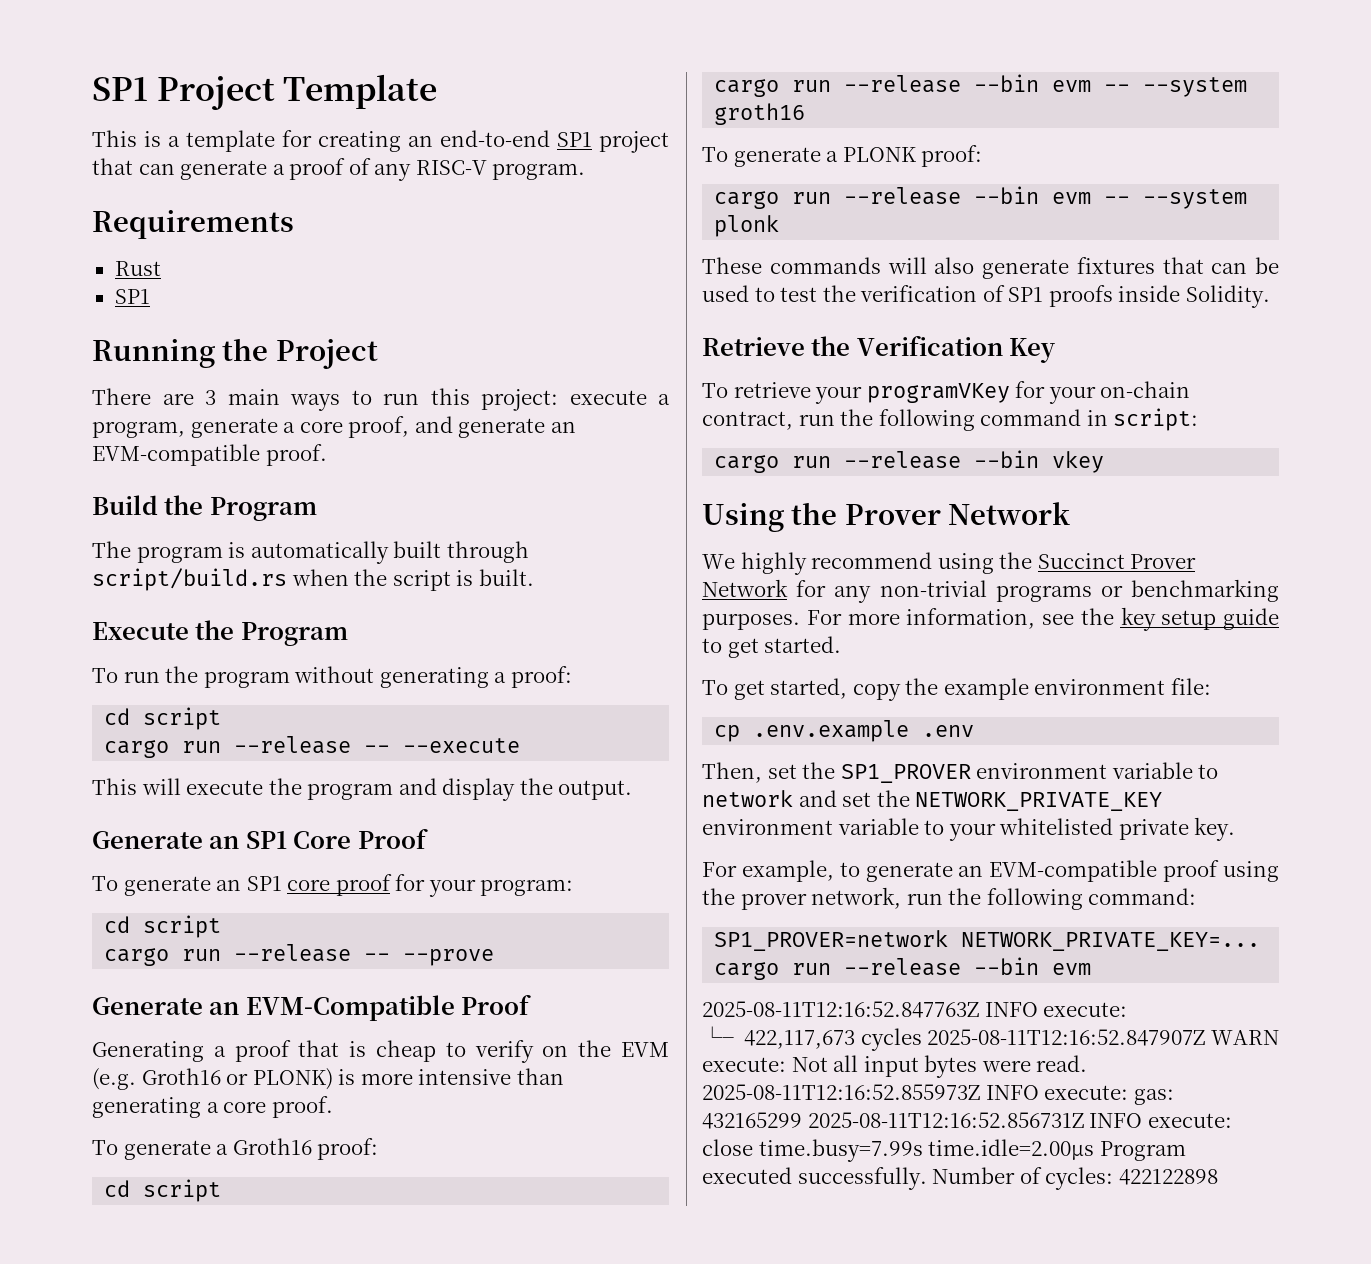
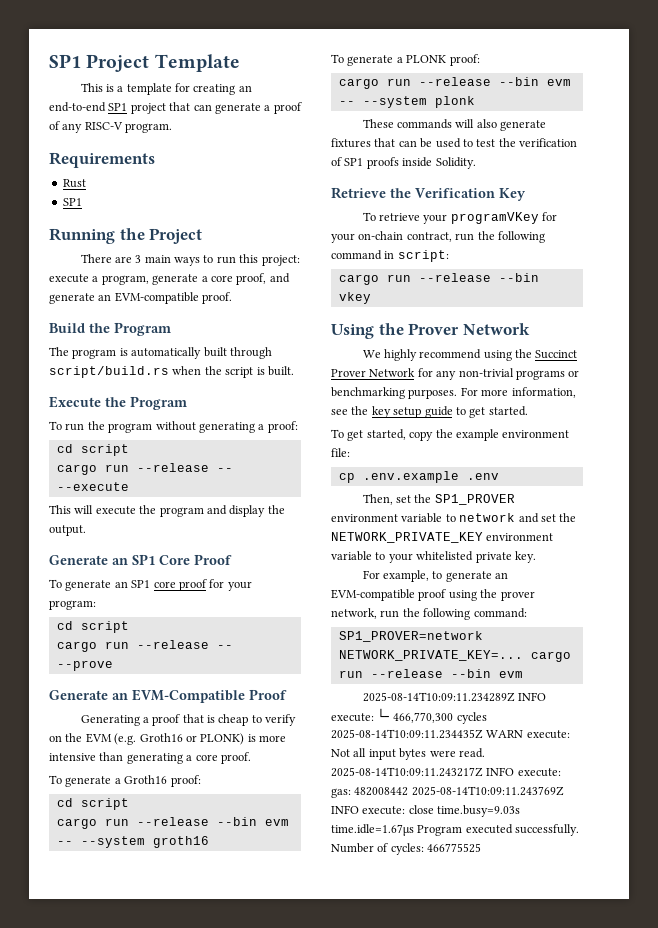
- 2025-08-11T12:16:52.847763Z INFO execute: └╴422,117,673 cycles 2025-08-11T12:16:52.847907Z WARN execute: Not all input bytes were read.
+ 2025-08-14T10:09:11.234289Z INFO execute: └╴466,770,300 cycles 2025-08-14T10:09:11.234435Z WARN execute: Not all input bytes were read.
- 2025-08-11T12:16:52.855973Z INFO execute: gas: 432165299 2025-08-11T12:16:52.856731Z INFO execute: close time.busy=7.99s time.idle=2.00µs Program executed successfully.
+ 2025-08-14T10:09:11.243217Z INFO execute: gas: 482008442 2025-08-14T10:09:11.243769Z INFO execute: close time.busy=9.03s time.idle=1.67µs Program executed successfully.
- Number of cycles: 422122898
+ Number of cycles: 466775525

